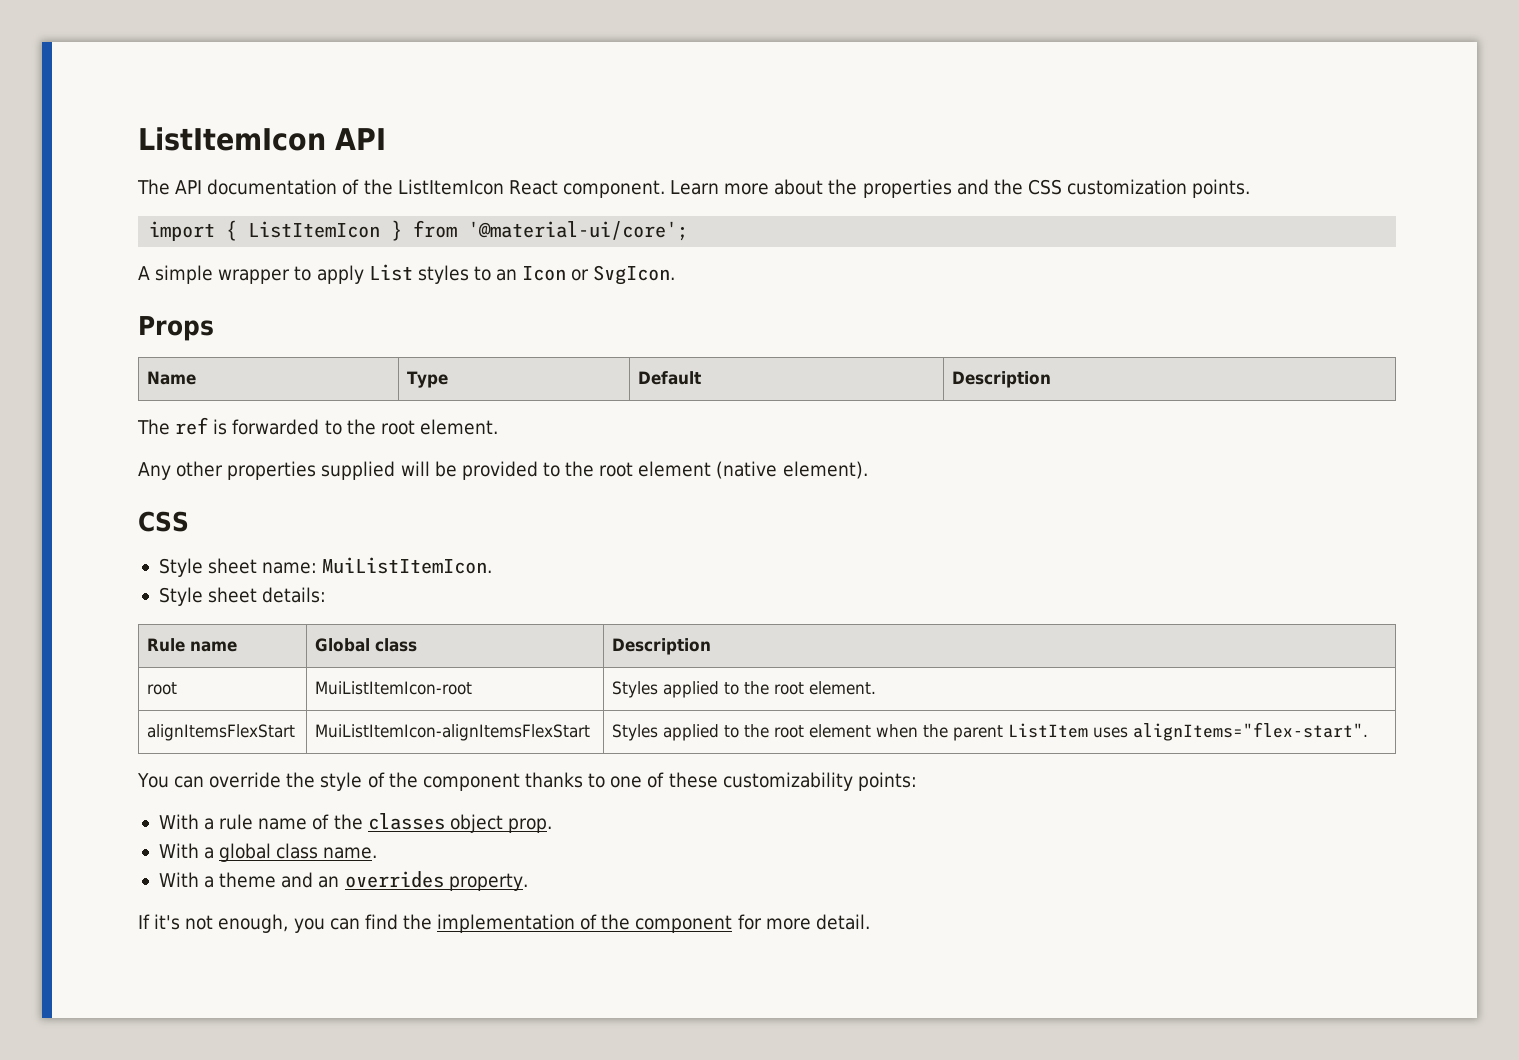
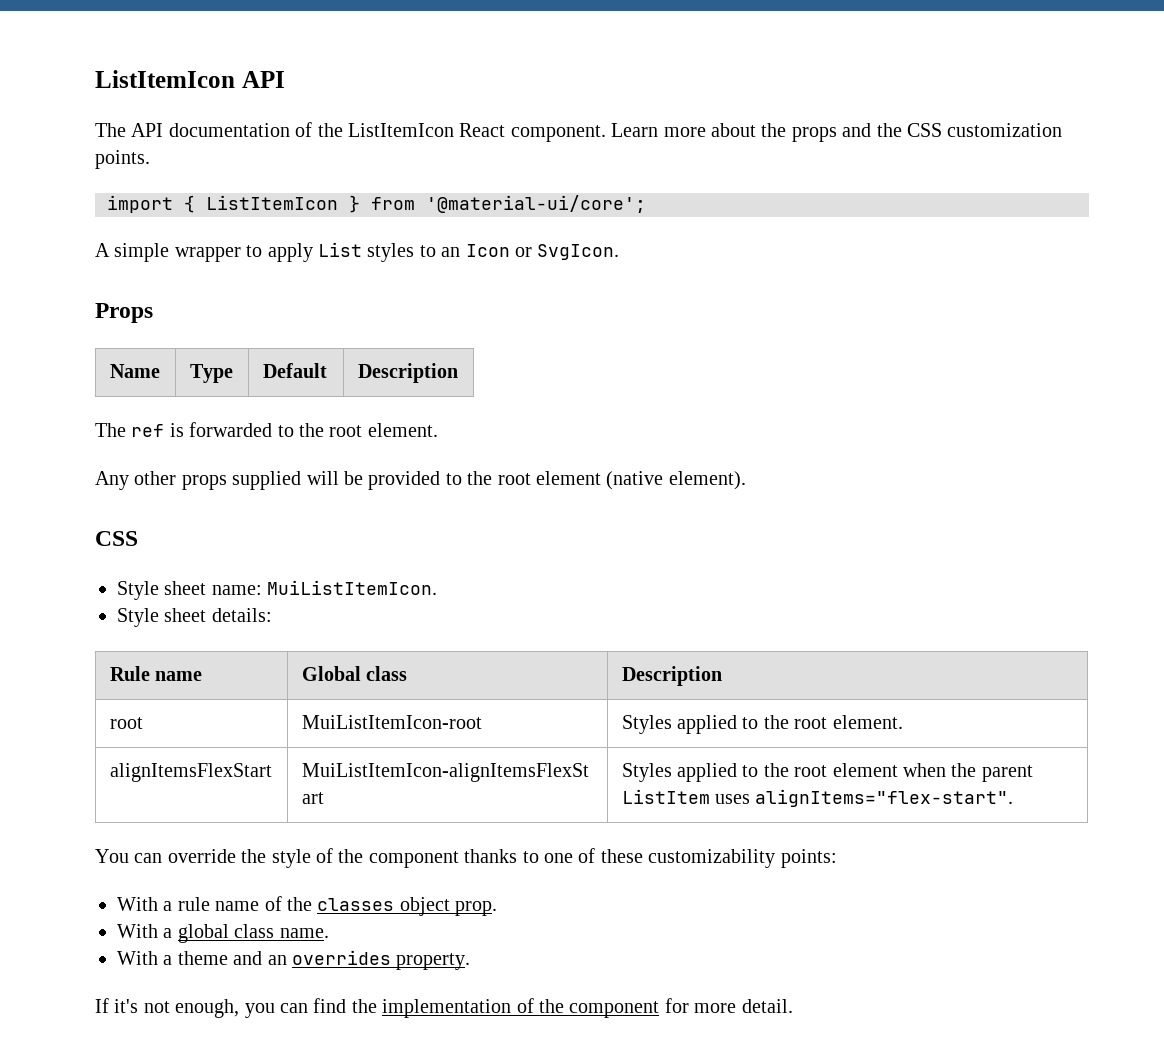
- Learn more about the properties and the CSS customization points.
+ Learn more about the props and the CSS customization points.
- Any other properties supplied will be provided to the root element (native element).
+ Any other props supplied will be provided to the root element (native element).

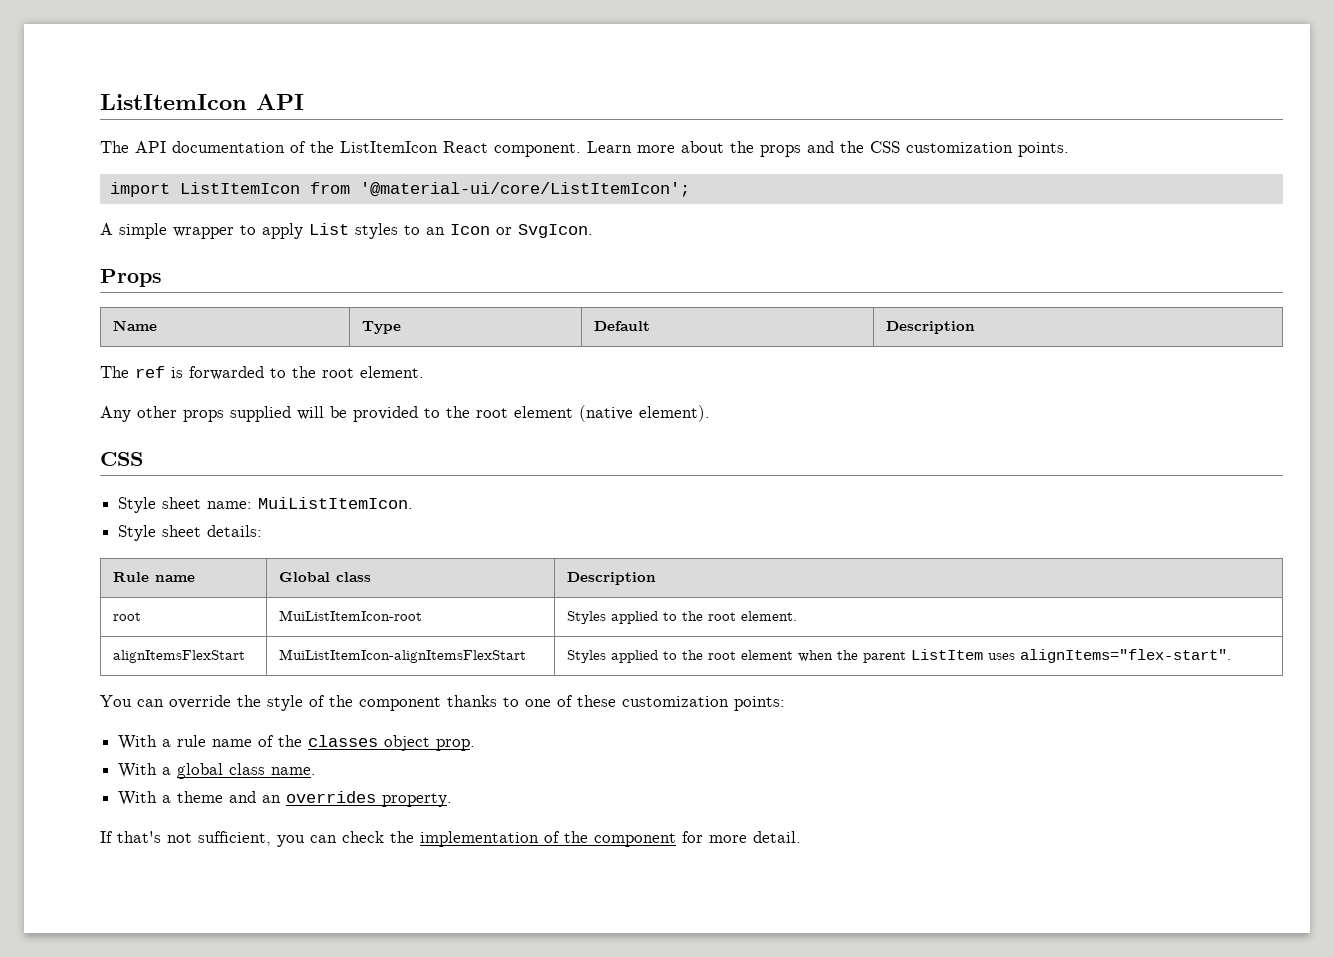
- import { ListItemIcon } from '@material-ui/core';
+ import ListItemIcon from '@material-ui/core/ListItemIcon';
- You can override the style of the component thanks to one of these customizability points:
+ You can override the style of the component thanks to one of these customization points:
- If it's not enough, you can find the implementation of the component for more detail.
+ If that's not sufficient, you can check the implementation of the component for more detail.

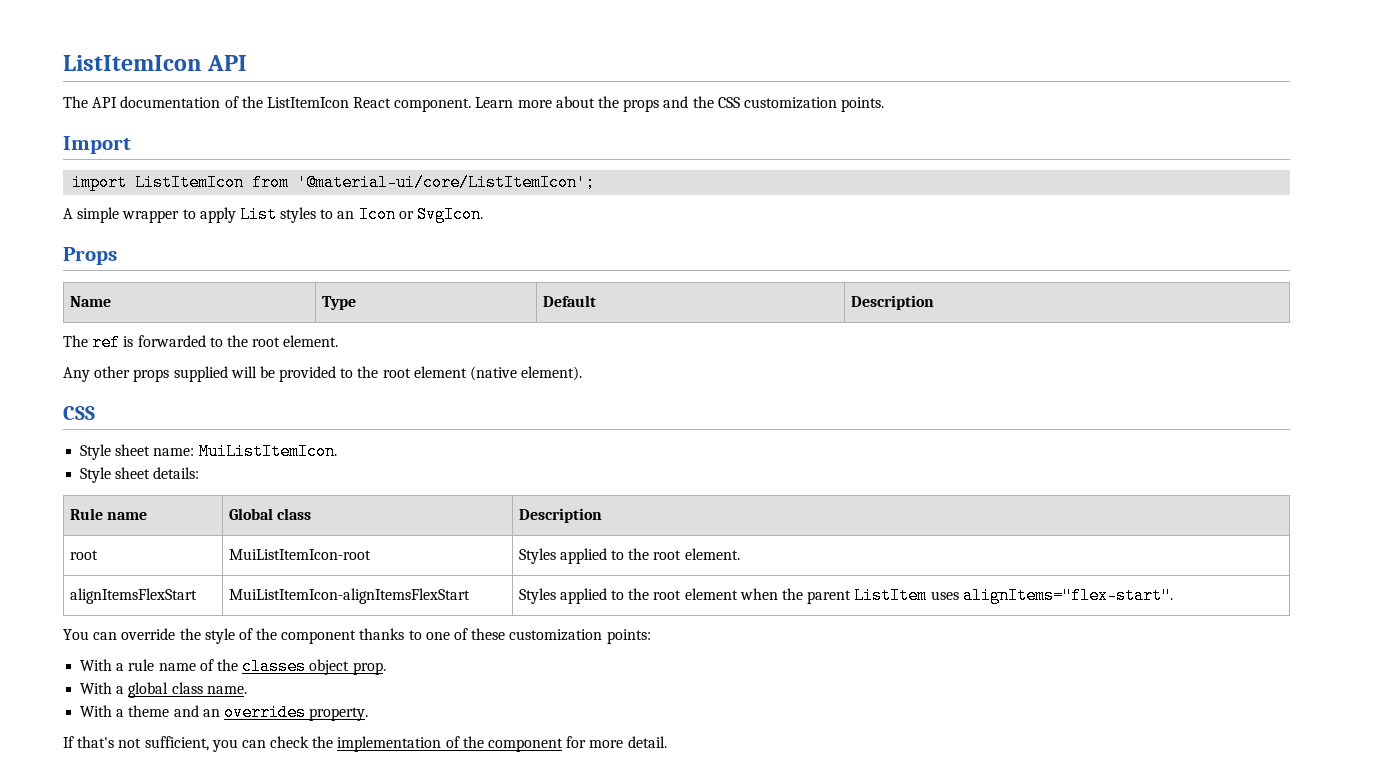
+ Import

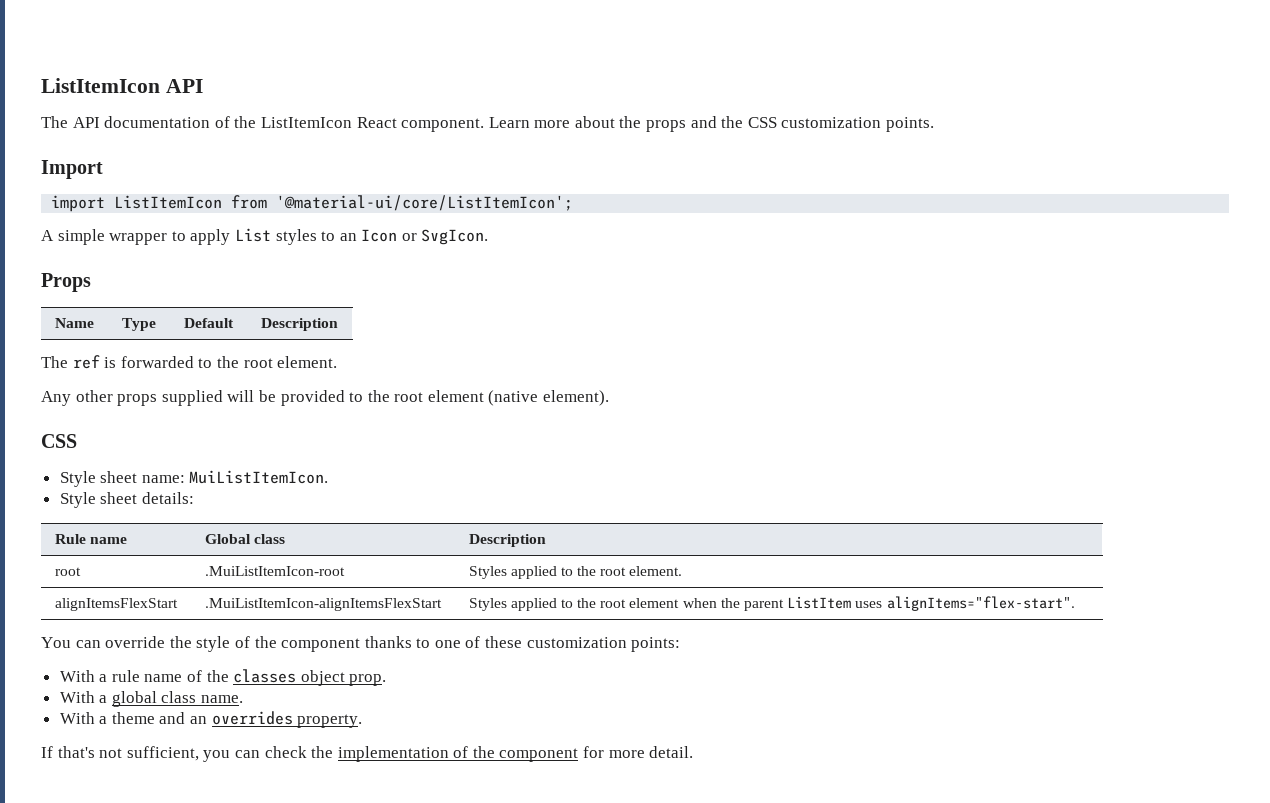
- root | MuiListItemIcon-root | Styles applied to the root element.
+ root | .MuiListItemIcon-root | Styles applied to the root element.
- alignItemsFlexStart | MuiListItemIcon-alignItemsFlexStart | Styles applied to the root element when the parent ListItem uses alignItems="flex-start".
+ alignItemsFlexStart | .MuiListItemIcon-alignItemsFlexStart | Styles applied to the root element when the parent ListItem uses alignItems="flex-start".

